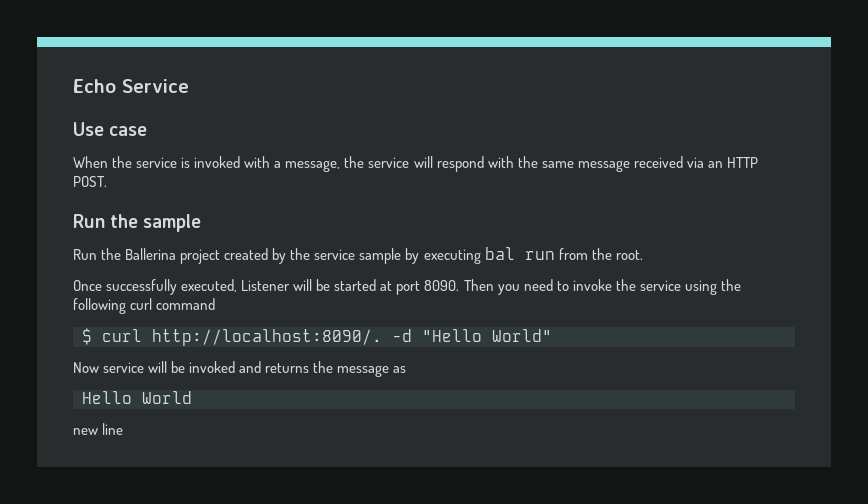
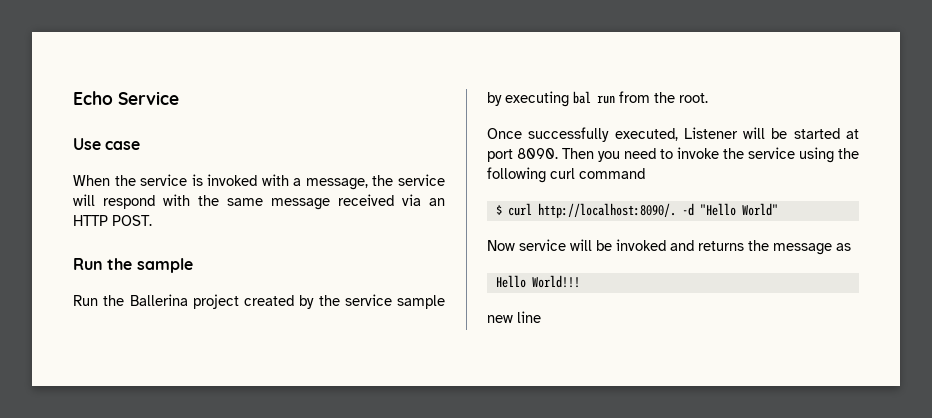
- Hello World
+ Hello World!!!

